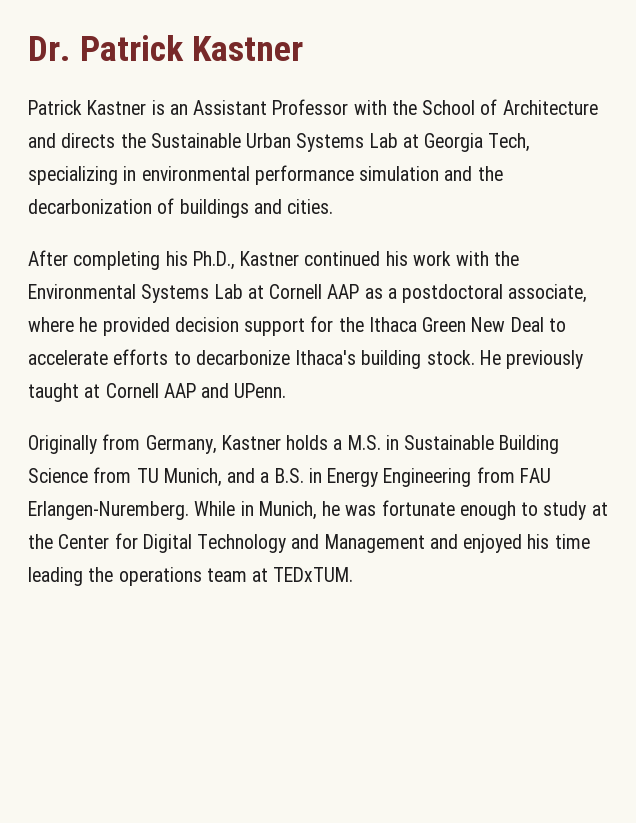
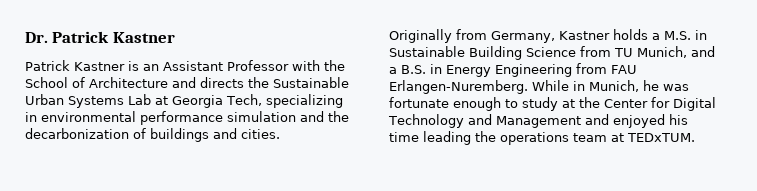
- After completing his Ph.D., Kastner continued his work with the Environmental Systems Lab at Cornell AAP as a postdoctoral associate, where he provided decision support for the Ithaca Green New Deal to accelerate efforts to decarbonize Ithaca's building stock. He previously taught at Cornell AAP and UPenn.

